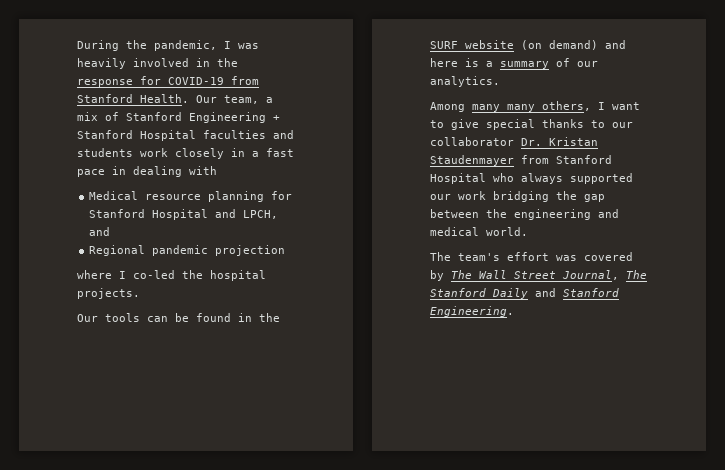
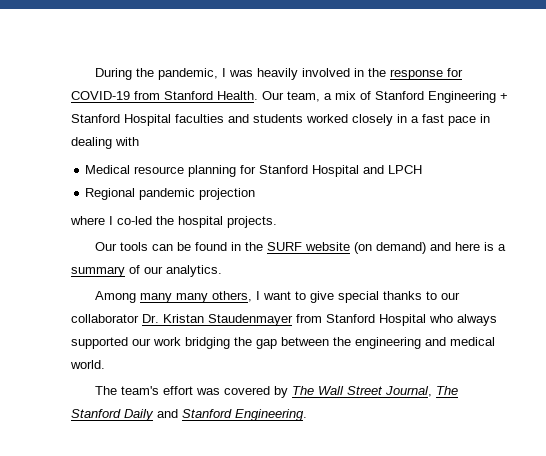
- Our team, a mix of Stanford Engineering + Stanford Hospital faculties and students work closely in a fast pace in dealing with
+ Our team, a mix of Stanford Engineering + Stanford Hospital faculties and students worked closely in a fast pace in dealing with
- Medical resource planning for Stanford Hospital and LPCH, and
+ Medical resource planning for Stanford Hospital and LPCH

